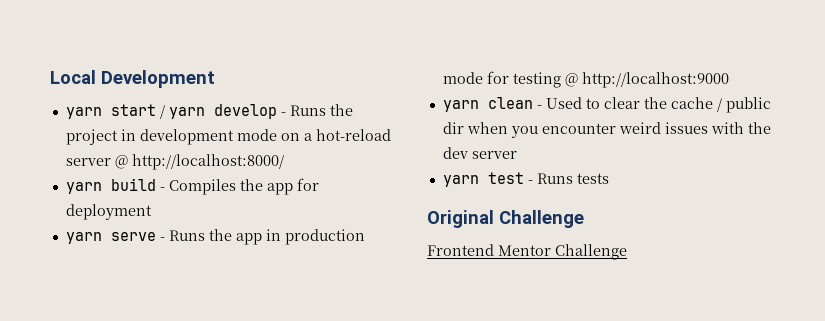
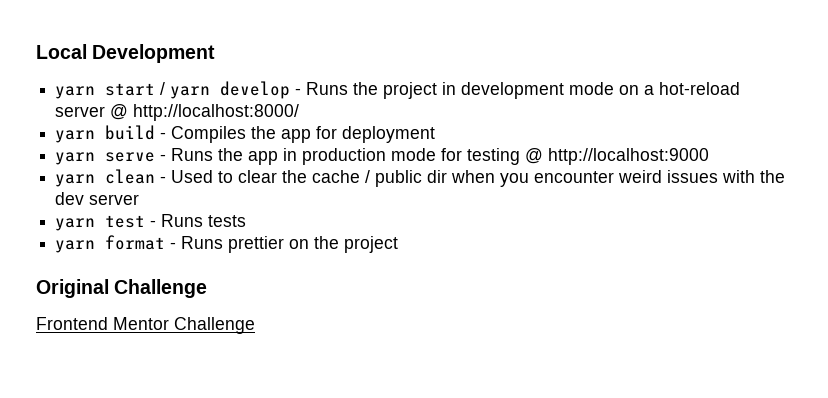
+ yarn format - Runs prettier on the project

